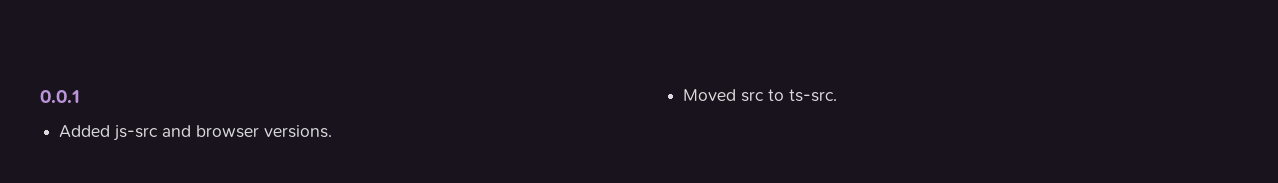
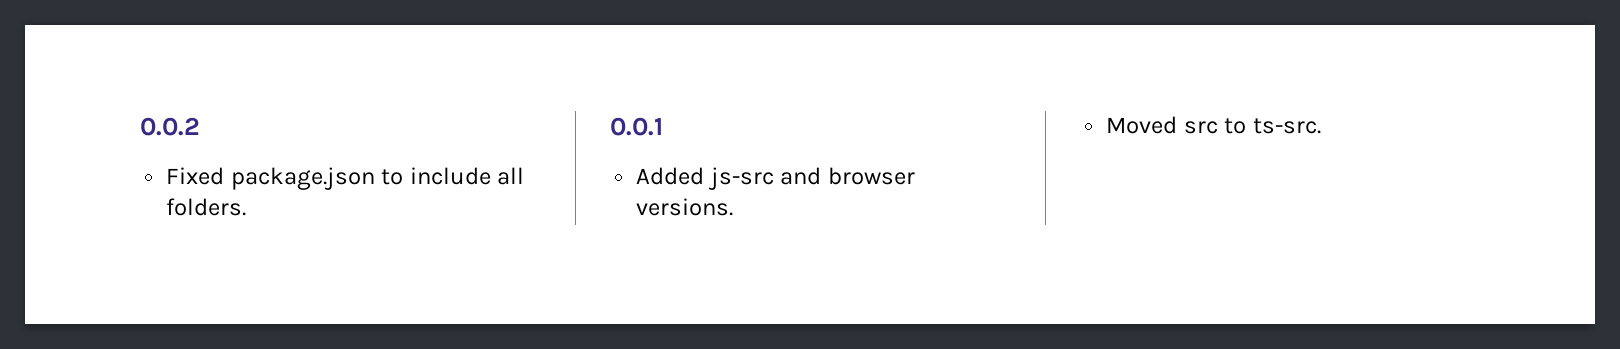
+ 0.0.2
+ Fixed package.json to include all folders.

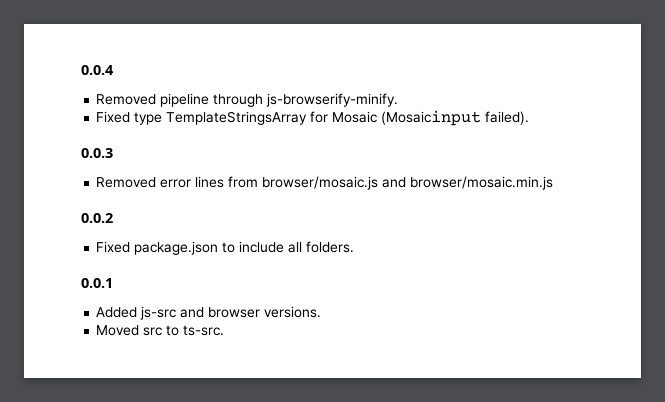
+ 0.0.4
+ Removed pipeline through js-browserify-minify.
+ Fixed type TemplateStringsArray for Mosaic (Mosaicinput failed).
+ 0.0.3
+ Removed error lines from browser/mosaic.js and browser/mosaic.min.js

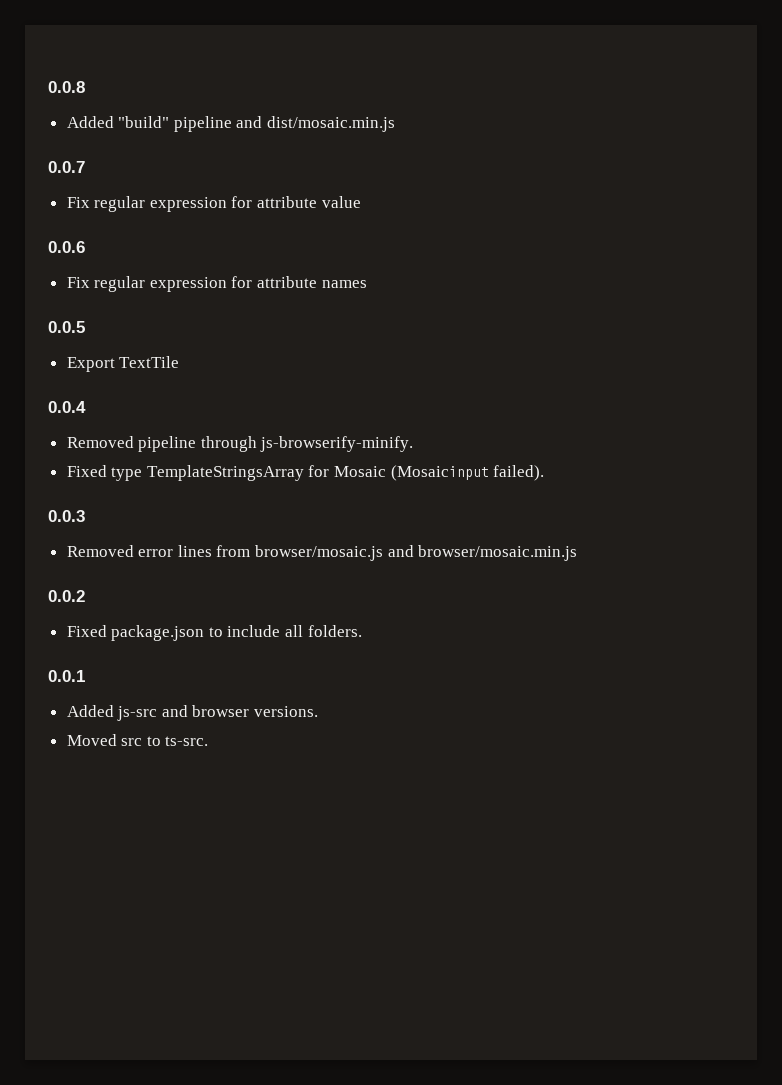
+ 0.0.8
+ Added "build" pipeline and dist/mosaic.min.js
+ 0.0.7
+ Fix regular expression for attribute value
+ 0.0.6
+ Fix regular expression for attribute names
+ 0.0.5
+ Export TextTile

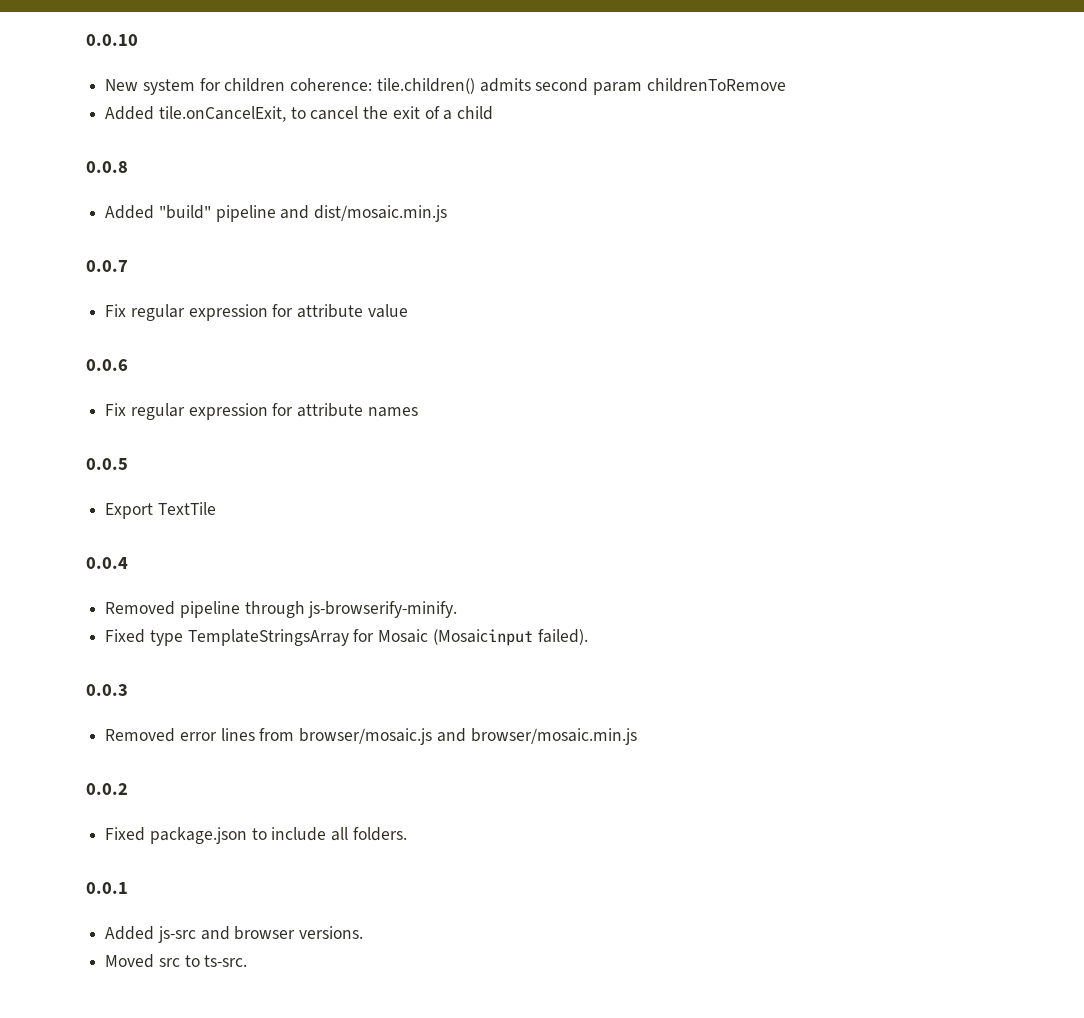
+ 0.0.10
+ New system for children coherence: tile.children() admits second param childrenToRemove
+ Added tile.onCancelExit, to cancel the exit of a child

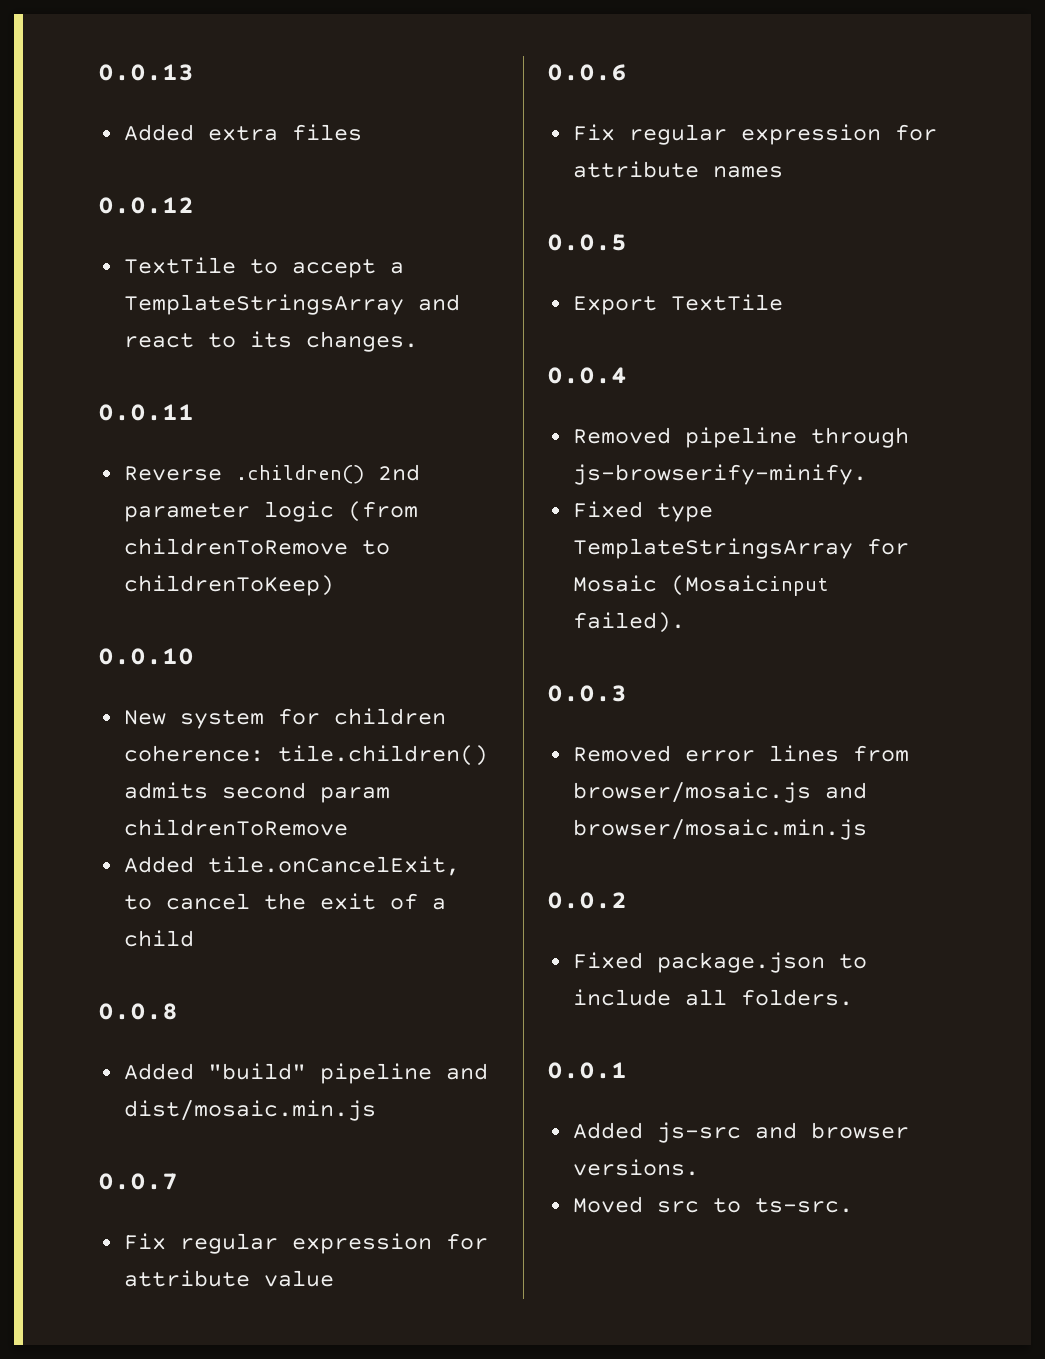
+ 0.0.13
+ Added extra files
+ 0.0.12
+ TextTile to accept a TemplateStringsArray and react to its changes.
+ 0.0.11
+ Reverse .children() 2nd parameter logic (from childrenToRemove to childrenToKeep)

